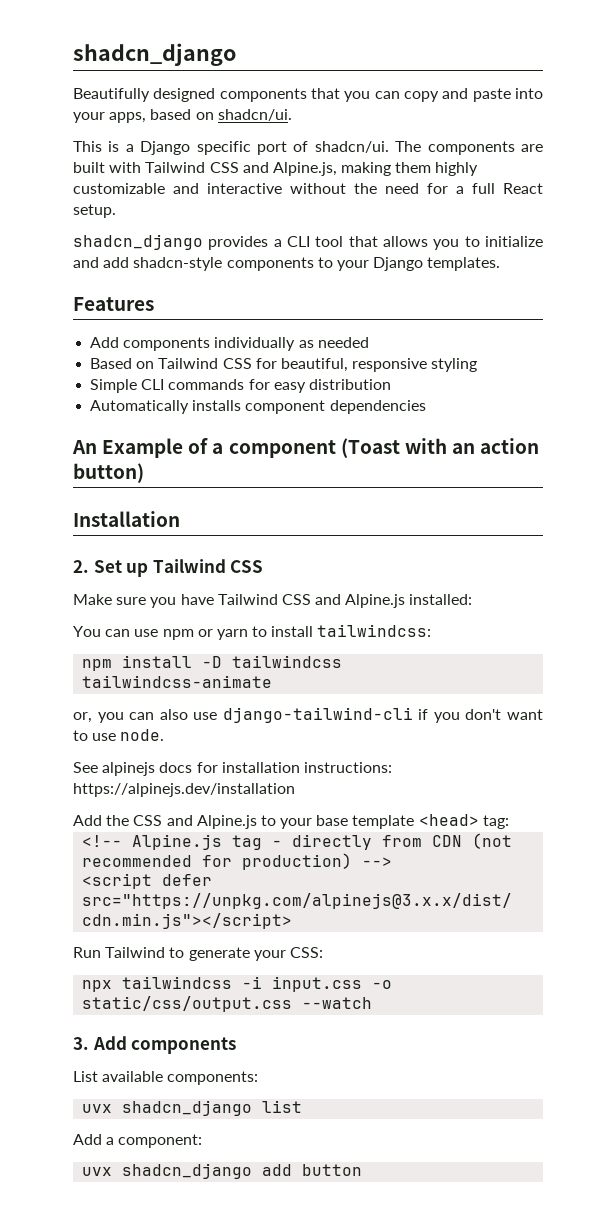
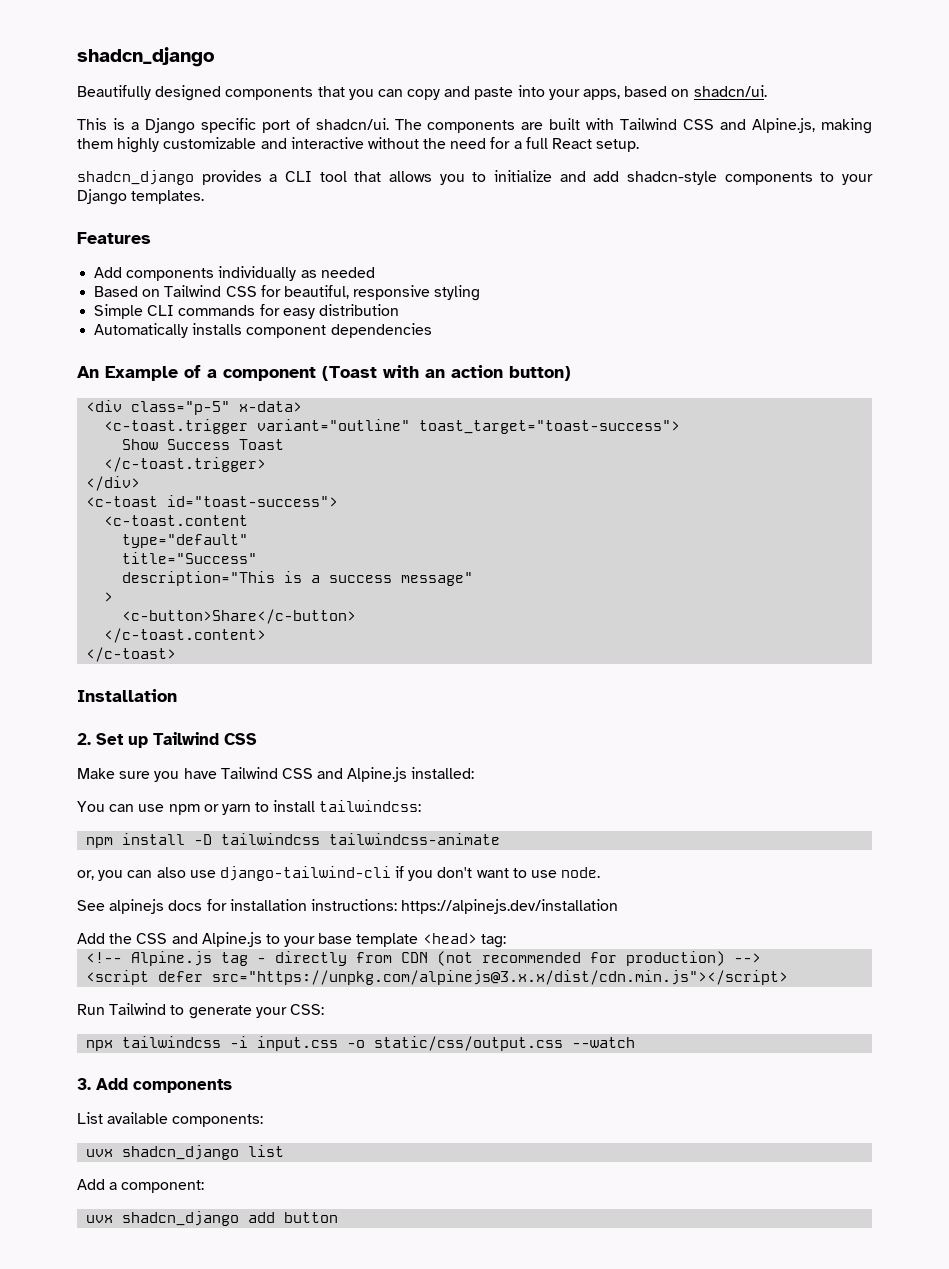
+ <div class="p-5" x-data>
+ <c-toast.trigger variant="outline" toast_target="toast-success">
+ Show Success Toast
+ </c-toast.trigger>
+ </div>
+ <c-toast id="toast-success">
+ <c-toast.content
+ type="default"
+ title="Success"
+ description="This is a success message"
+ >
+ <c-button>Share</c-button>
+ </c-toast.content>
+ </c-toast>

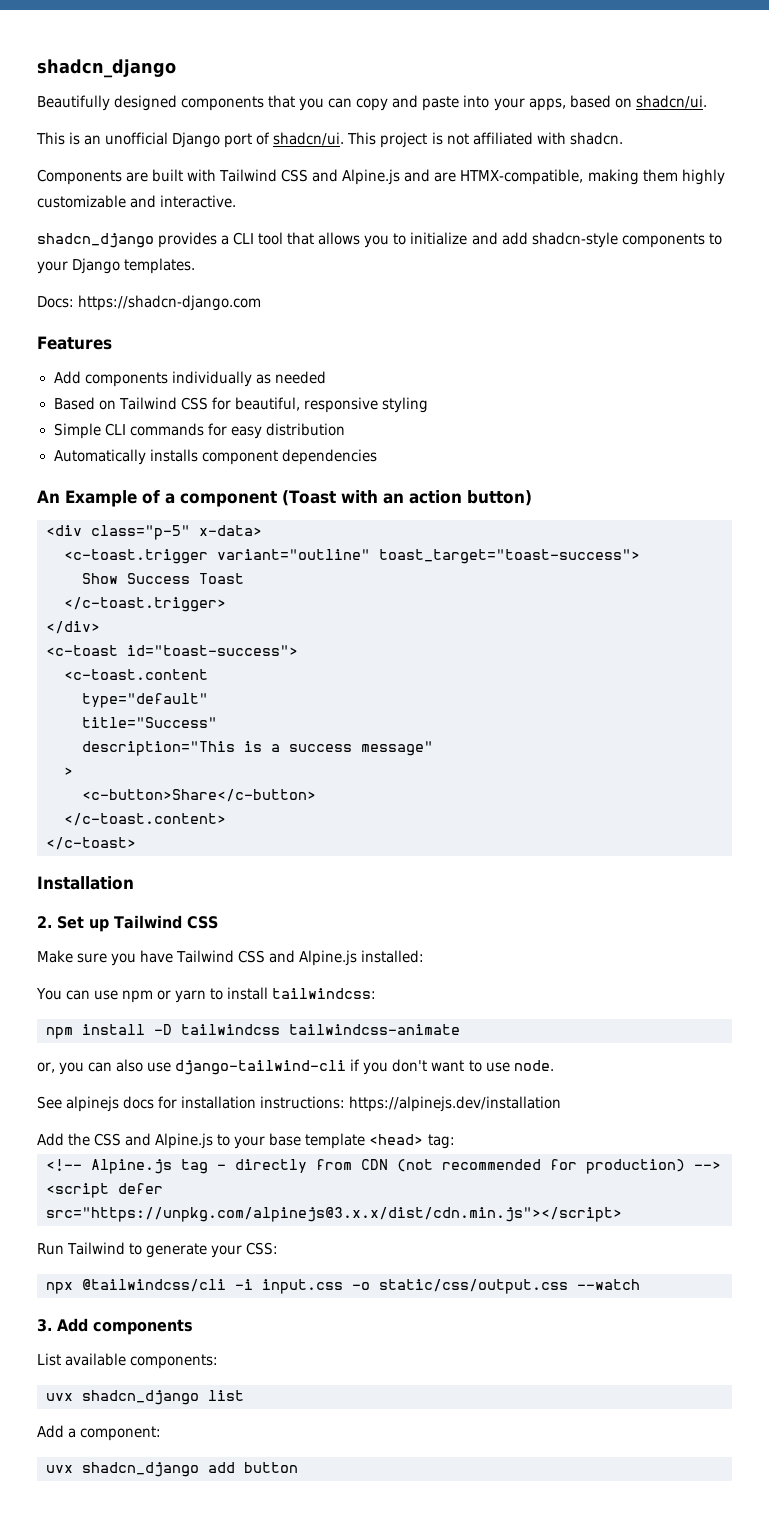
- This is a Django specific port of shadcn/ui. The components are built with Tailwind CSS and Alpine.js, making them highly customizable and interactive without the need for a full React setup.
+ This is an unofficial Django port of shadcn/ui. This project is not affiliated with shadcn.
+ Components are built with Tailwind CSS and Alpine.js and are HTMX-compatible, making them highly customizable and interactive.
+ Docs: https://shadcn-django.com
- npx tailwindcss -i input.css -o static/css/output.css --watch
+ npx @tailwindcss/cli -i input.css -o static/css/output.css --watch

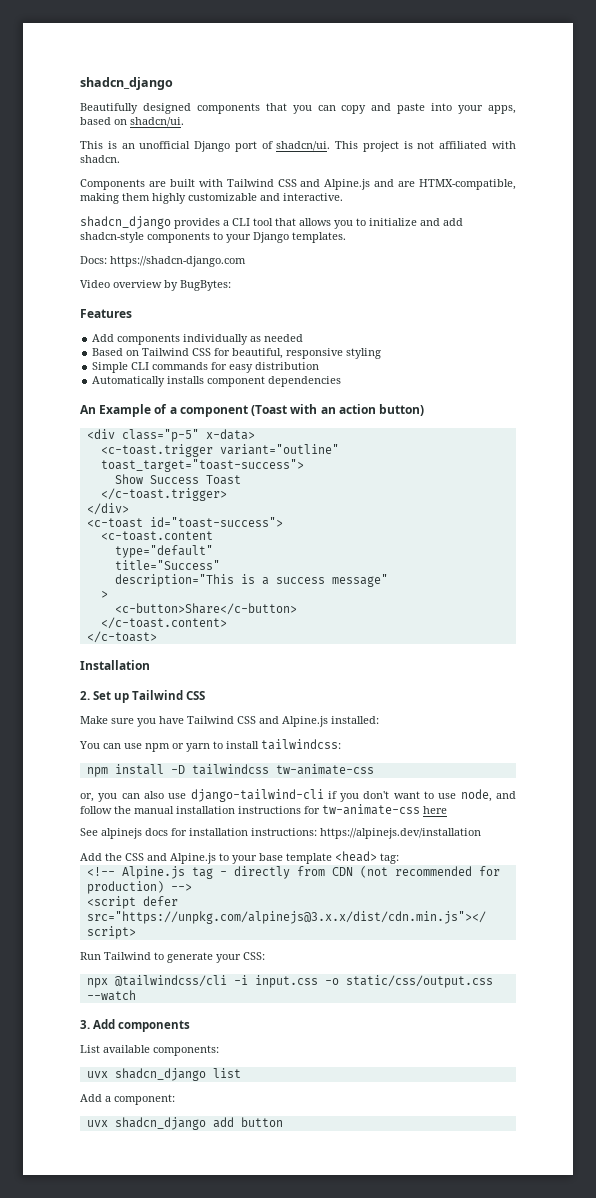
+ Video overview by BugBytes:
- npm install -D tailwindcss tailwindcss-animate
+ npm install -D tailwindcss tw-animate-css
- or, you can also use django-tailwind-cli if you don't want to use node.
+ or, you can also use django-tailwind-cli if you don't want to use node, and follow the manual installation instructions for tw-animate-css here

